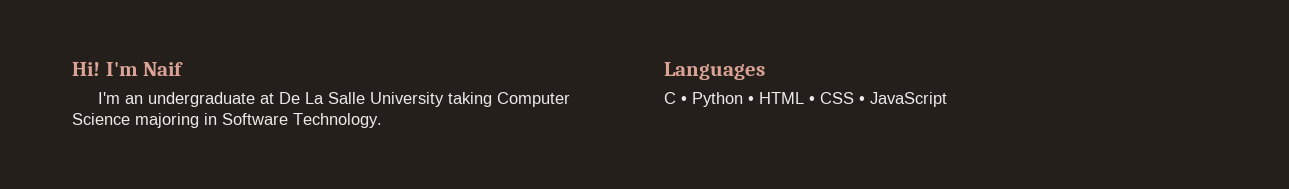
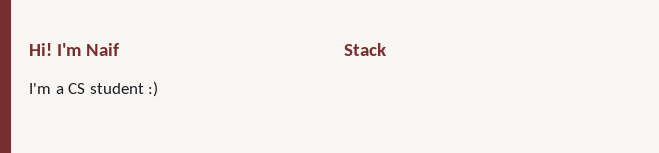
- I'm an undergraduate at De La Salle University taking Computer Science majoring in Software Technology.
- Languages
- C • Python • HTML • CSS • JavaScript
+ I'm a CS student :)
+ Stack

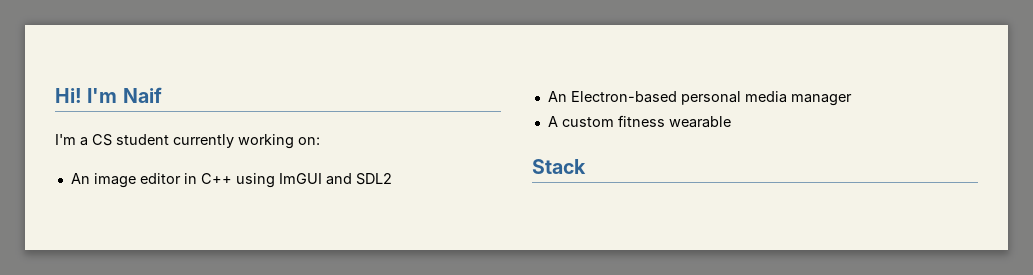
- I'm a CS student :)
+ I'm a CS student currently working on:
+ An image editor in C++ using ImGUI and SDL2
+ An Electron-based personal media manager
+ A custom fitness wearable

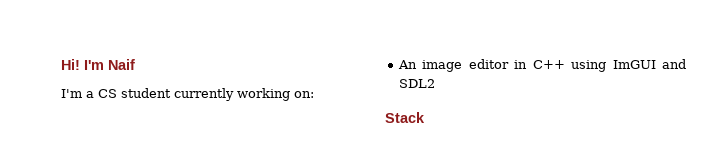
- An Electron-based personal media manager
- A custom fitness wearable

